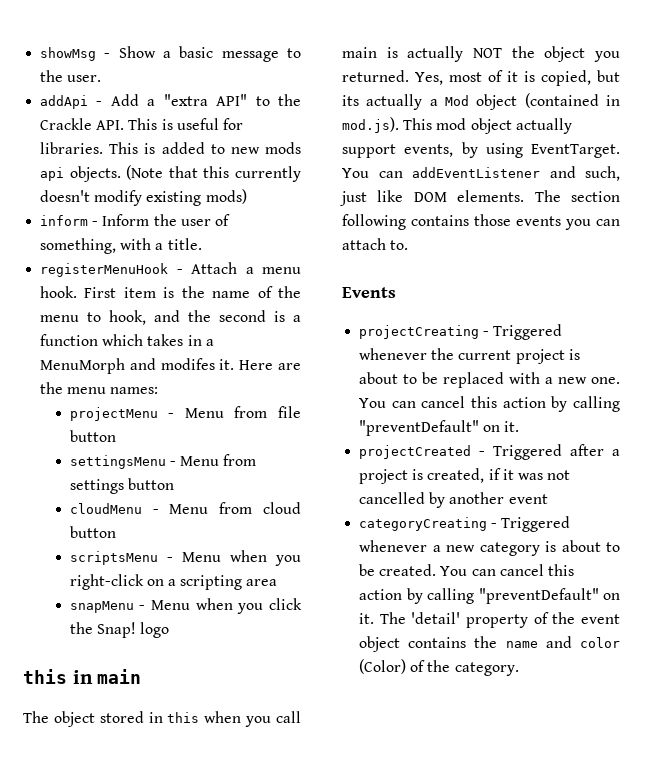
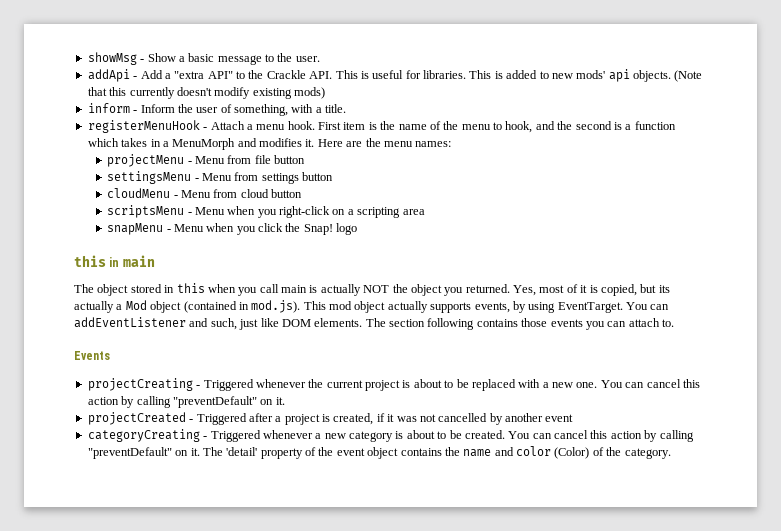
- This is added to new mods api objects.
+ This is added to new mods' api objects.
- First item is the name of the menu to hook, and the second is a function which takes in a MenuMorph and modifes it.
+ First item is the name of the menu to hook, and the second is a function which takes in a MenuMorph and modifies it.
- Yes, most of it is copied, but its actually a Mod object (contained in mod.js). This mod object actually support events, by using EventTarget.
+ Yes, most of it is copied, but its actually a Mod object (contained in mod.js). This mod object actually supports events, by using EventTarget.

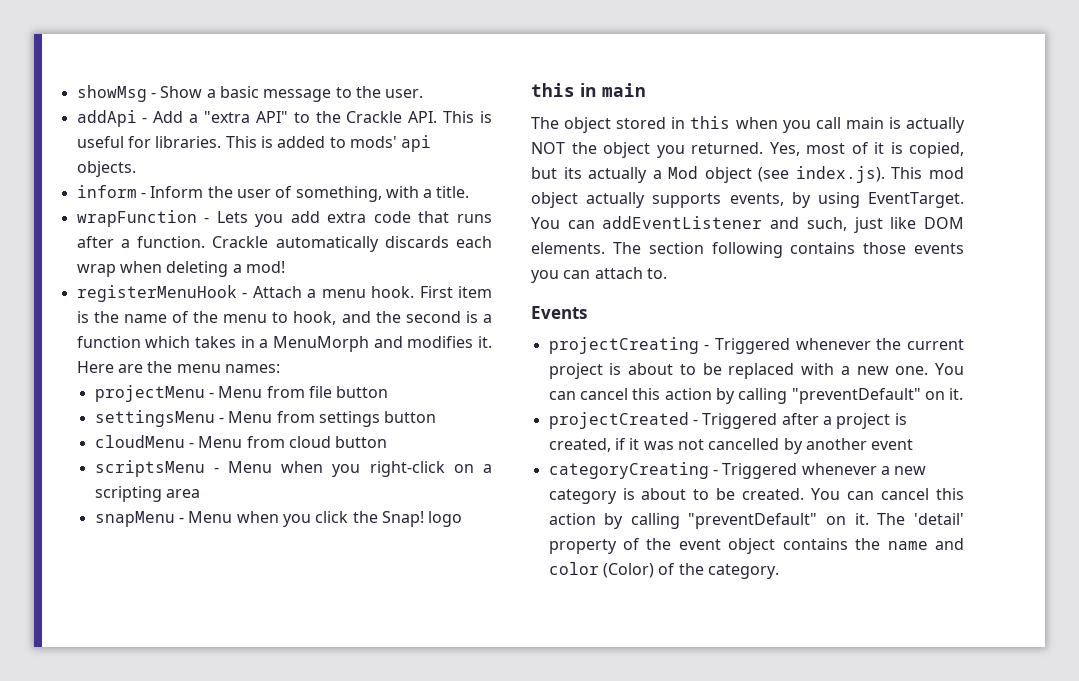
- This is added to new mods' api objects. (Note that this currently doesn't modify existing mods)
+ This is added to mods' api objects.
+ wrapFunction - Lets you add extra code that runs after a function. Crackle automatically discards each wrap when deleting a mod!
- Yes, most of it is copied, but its actually a Mod object (contained in mod.js). This mod object actually supports events, by using EventTarget.
+ Yes, most of it is copied, but its actually a Mod object (see index.js). This mod object actually supports events, by using EventTarget.

